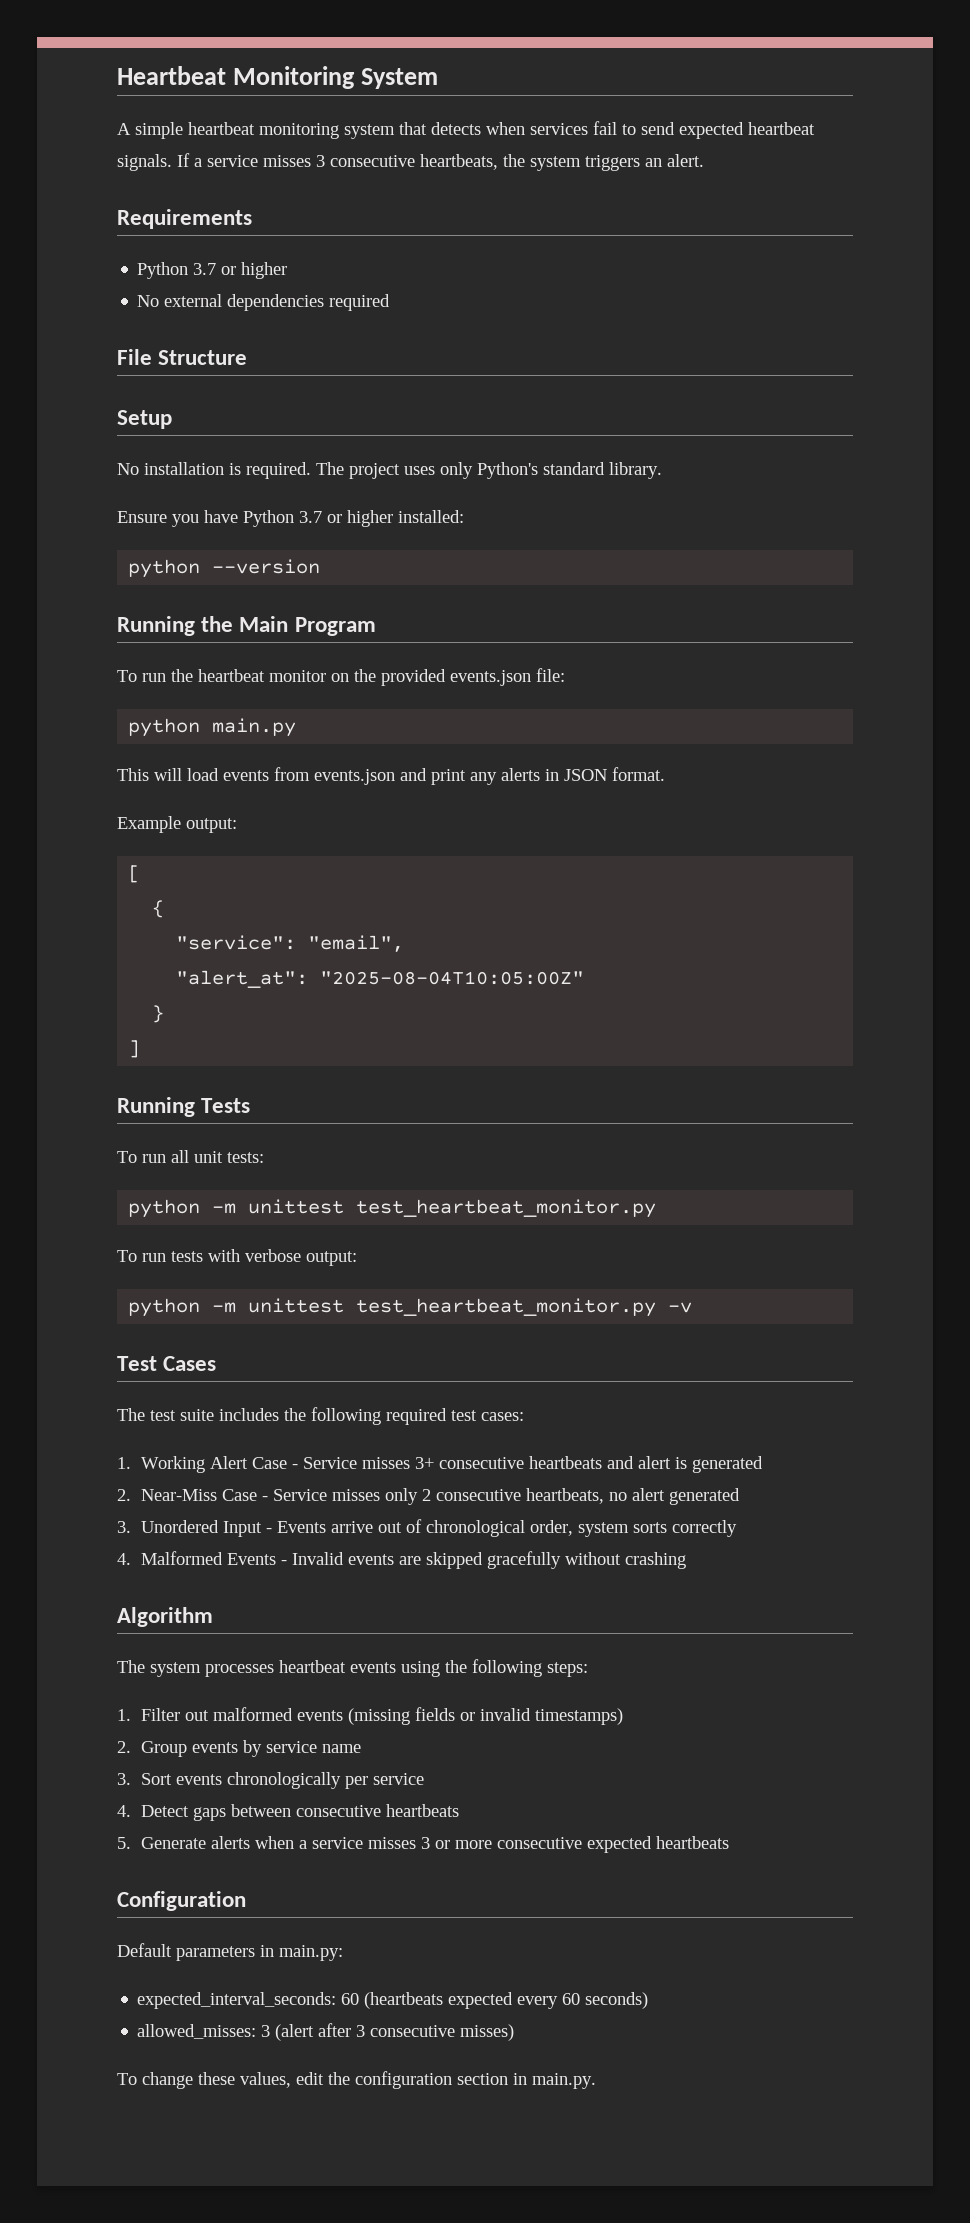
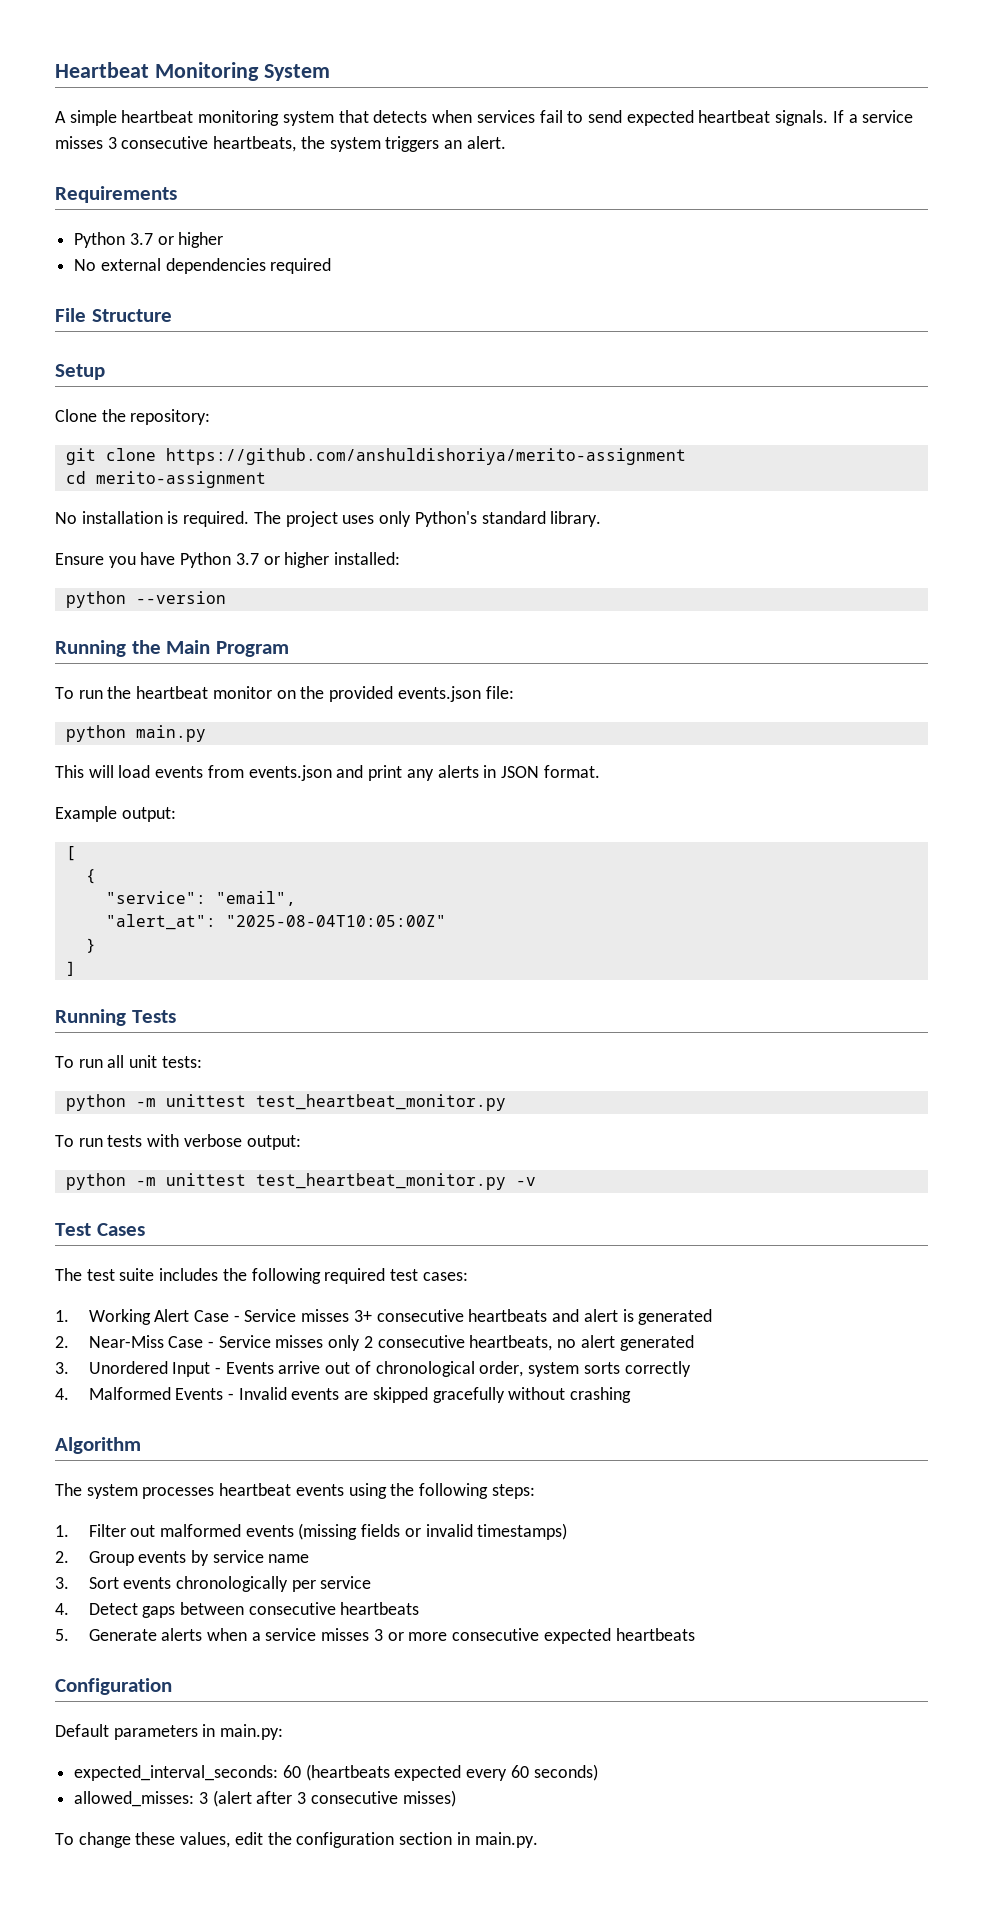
+ Clone the repository:
+ git clone https://github.com/anshuldishoriya/merito-assignment
+ cd merito-assignment

